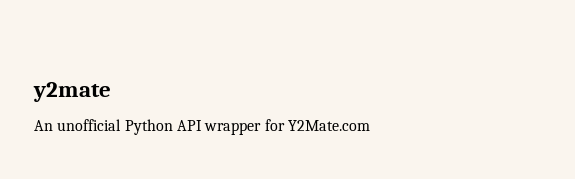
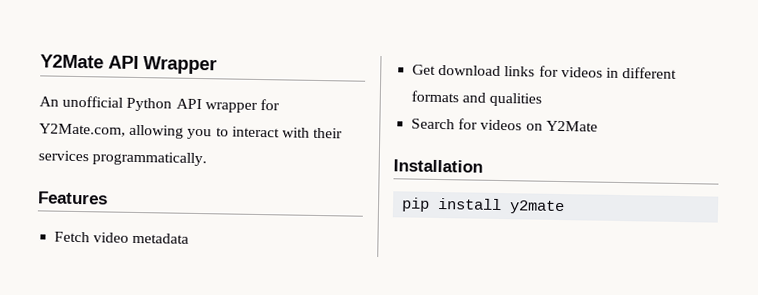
- y2mate
+ Y2Mate API Wrapper
- An unofficial Python API wrapper for Y2Mate.com
+ An unofficial Python API wrapper for Y2Mate.com, allowing you to interact with their services programmatically.
+ Features
+ Fetch video metadata
+ Get download links for videos in different formats and qualities
+ Search for videos on Y2Mate
+ Installation
+ pip install y2mate

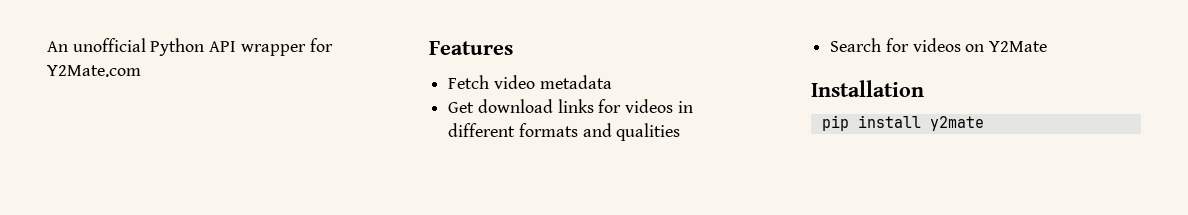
- Y2Mate API Wrapper
- An unofficial Python API wrapper for Y2Mate.com, allowing you to interact with their services programmatically.
+ An unofficial Python API wrapper for Y2Mate.com

